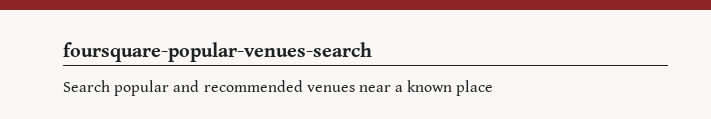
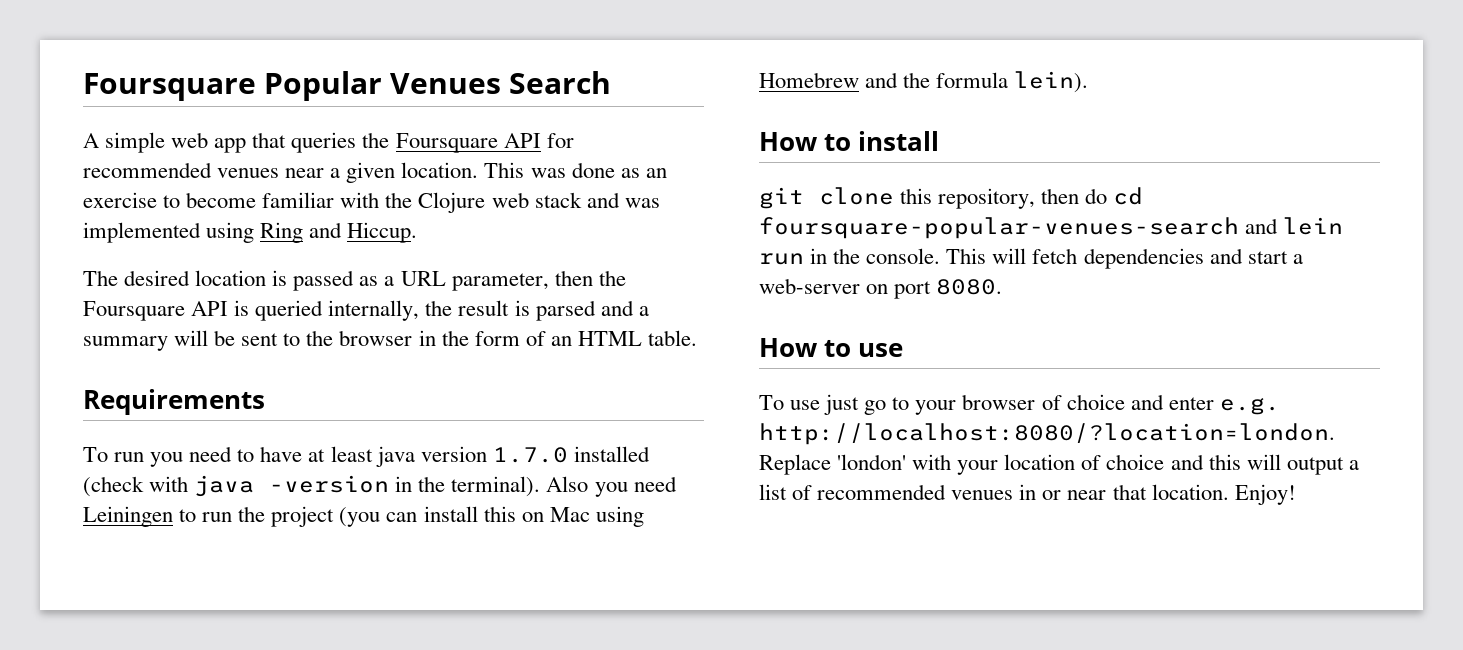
- foursquare-popular-venues-search
- Search popular and recommended venues near a known place
+ Foursquare Popular Venues Search
+ A simple web app that queries the Foursquare API for recommended venues near a given location. This was done as an exercise to become familiar with the Clojure web stack and was implemented using Ring and Hiccup.
+ The desired location is passed as a URL parameter, then the Foursquare API is queried internally, the result is parsed and a summary will be sent to the browser in the form of an HTML table.
+ Requirements
+ To run you need to have at least java version 1.7.0 installed (check with java -version in the terminal). Also you need Leiningen to run the project (you can install this on Mac using Homebrew and the formula lein).
+ How to install
+ git clone this repository, then do cd foursquare-popular-venues-search and lein run in the console. This will fetch dependencies and start a web-server on port 8080.
+ How to use
+ To use just go to your browser of choice and enter e.g. http://localhost:8080/?location=london. Replace 'london' with your location of choice and this will output a list of recommended venues in or near that location. Enjoy!

